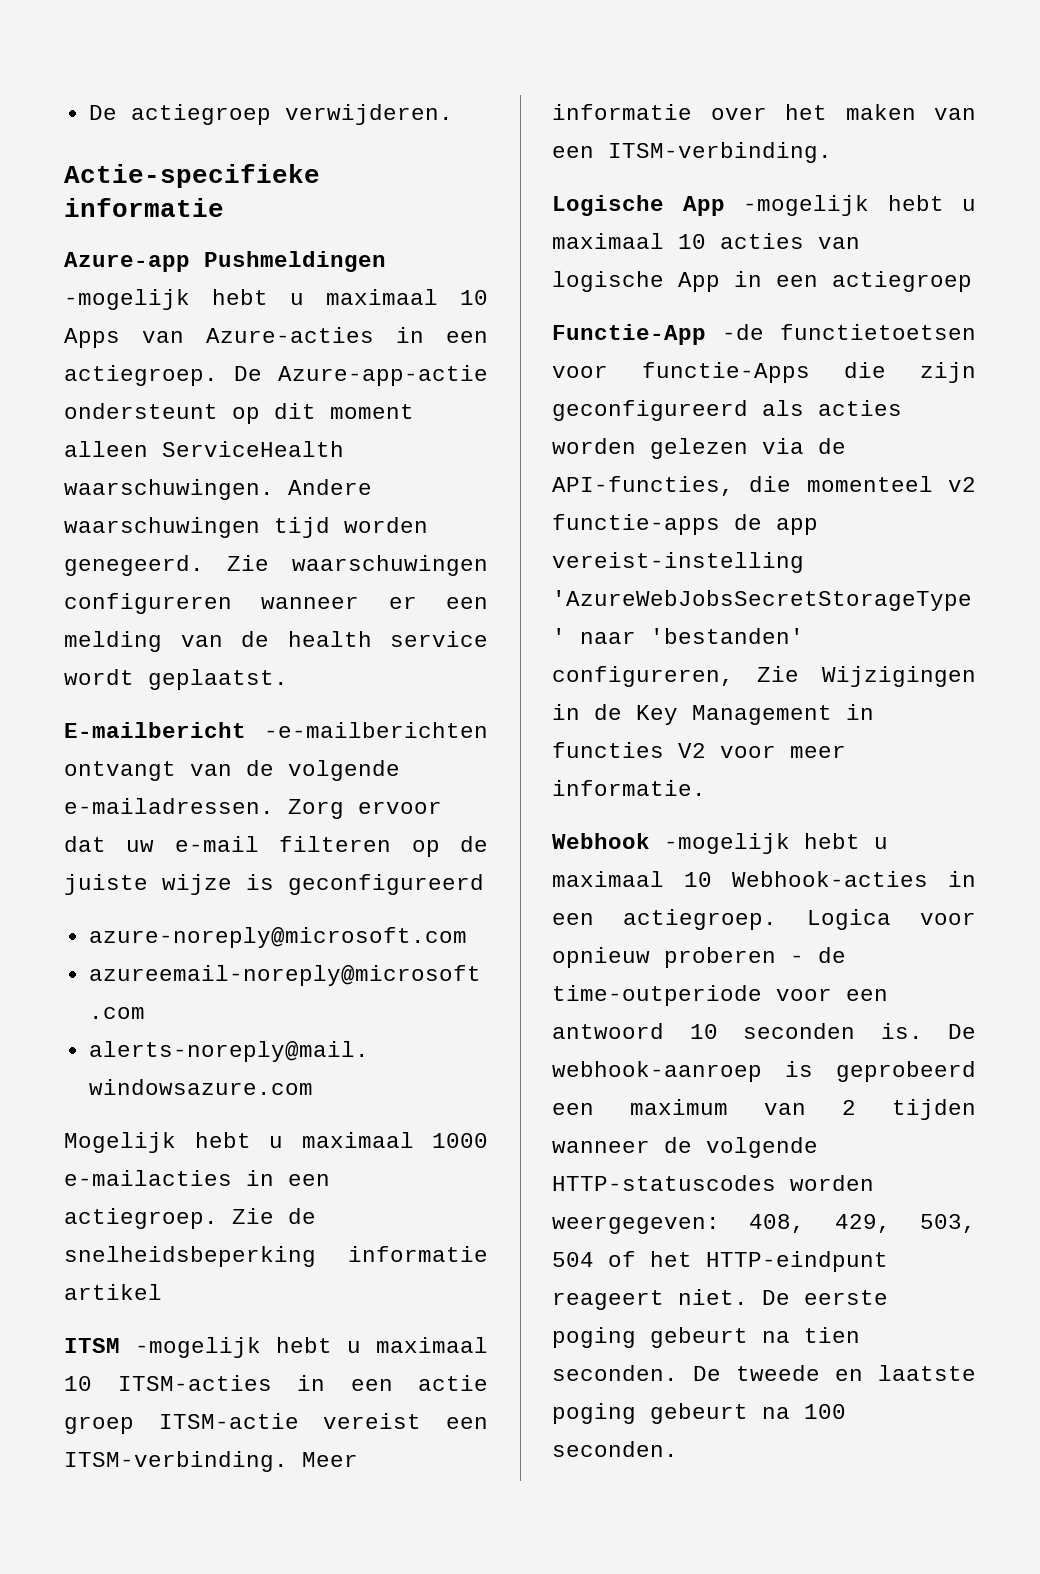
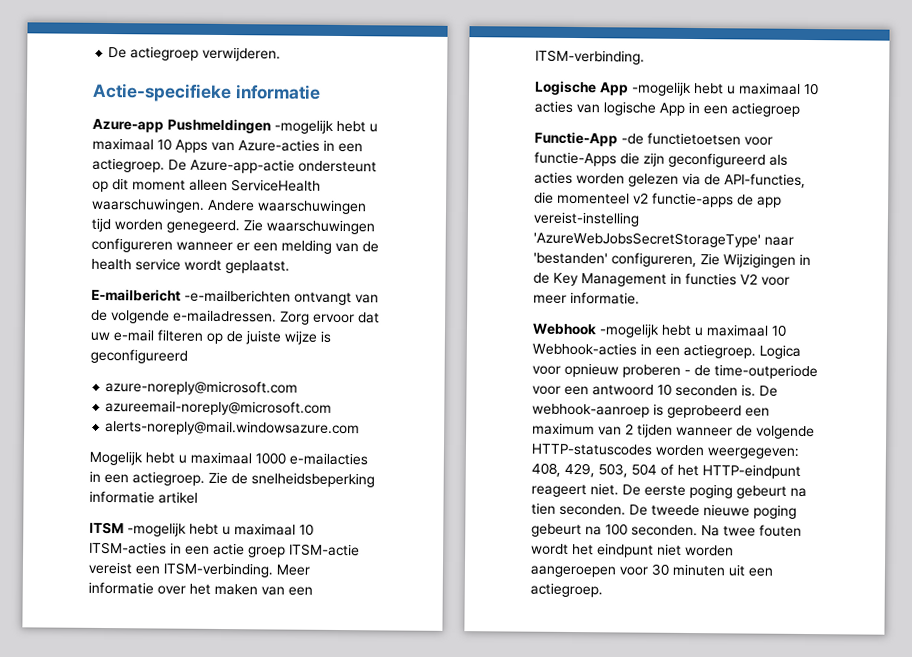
- De tweede en laatste poging gebeurt na 100 seconden.
+ De tweede nieuwe poging gebeurt na 100 seconden.
+ Na twee fouten wordt het eindpunt niet worden aangeroepen voor 30 minuten uit een actiegroep.

